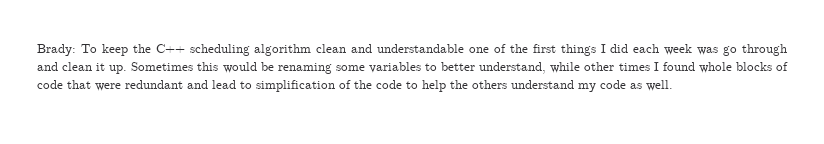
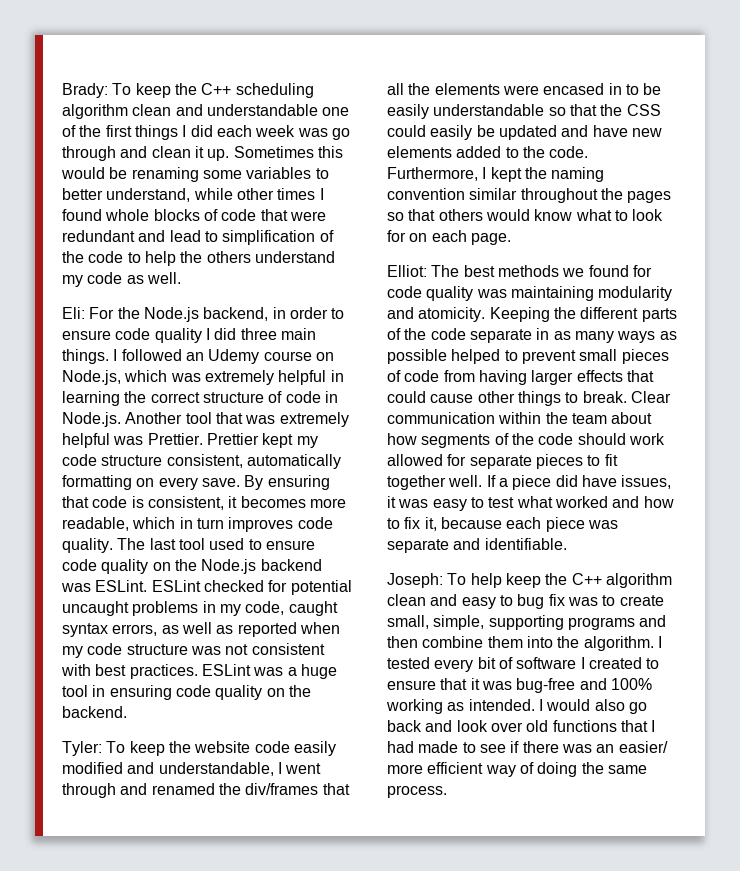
+ Eli: For the Node.js backend, in order to ensure code quality I did three main things. I followed an Udemy course on Node.js, which was extremely helpful in learning the correct structure of code in Node.js. Another tool that was extremely helpful was Prettier. Prettier kept my code structure consistent, automatically formatting on every save. By ensuring that code is consistent, it becomes more readable, which in turn improves code quality. The last tool used to ensure code quality on the Node.js backend was ESLint. ESLint checked for potential uncaught problems in my code, caught syntax errors, as well as reported when my code structure was not consistent with best practices. ESLint was a huge tool in ensuring code quality on the backend.
+ Tyler: To keep the website code easily modified and understandable, I went through and renamed the div/frames that all the elements were encased in to be easily understandable so that the CSS could easily be updated and have new elements added to the code. Furthermore, I kept the naming convention similar throughout the pages so that others would know what to look for on each page.
+ Elliot: The best methods we found for code quality was maintaining modularity and atomicity. Keeping the different parts of the code separate in as many ways as possible helped to prevent small pieces of code from having larger effects that could cause other things to break. Clear communication within the team about how segments of the code should work allowed for separate pieces to fit together well. If a piece did have issues, it was easy to test what worked and how to fix it, because each piece was separate and identifiable.
+ Joseph: To help keep the C++ algorithm clean and easy to bug fix was to create small, simple, supporting programs and then combine them into the algorithm. I tested every bit of software I created to ensure that it was bug-free and 100% working as intended. I would also go back and look over old functions that I had made to see if there was an easier/ more efficient way of doing the same process.

